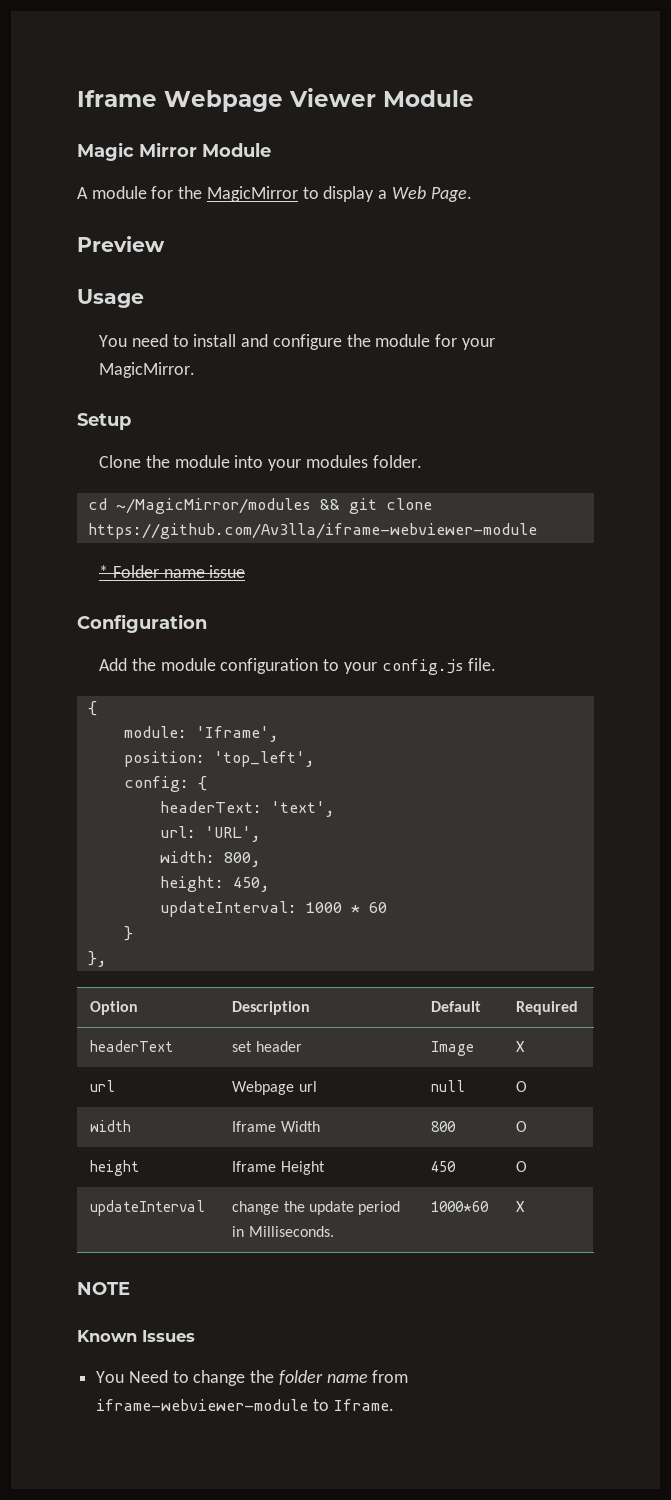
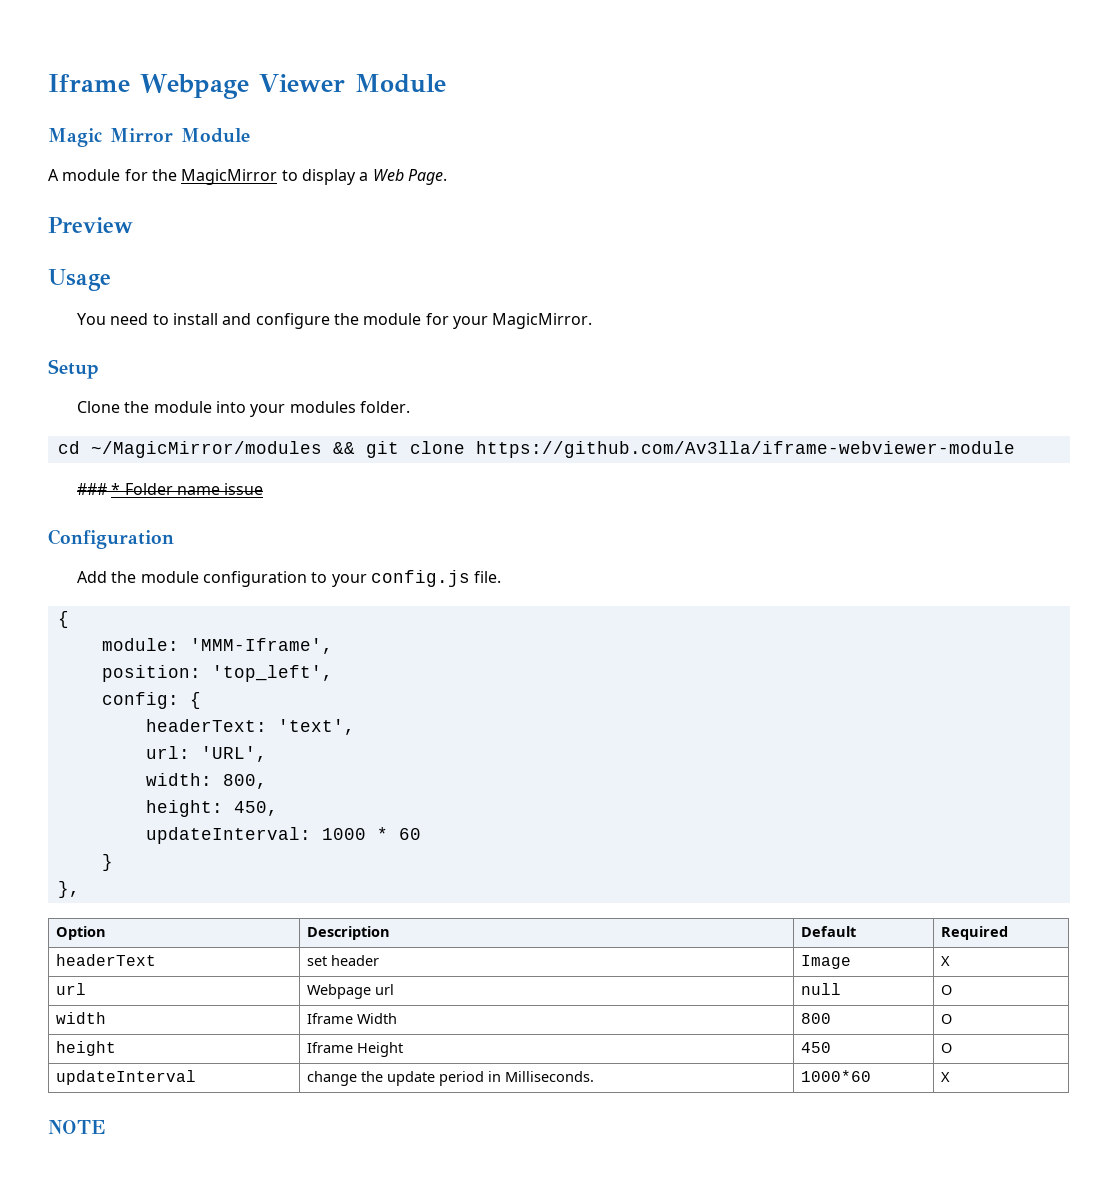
- * Folder name issue
+ ### * Folder name issue
- module: 'Iframe',
+ module: 'MMM-Iframe',
- Known Issues
- You Need to change the folder name from iframe-webviewer-module to Iframe.

